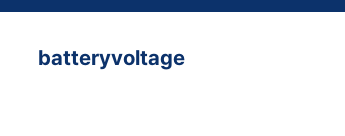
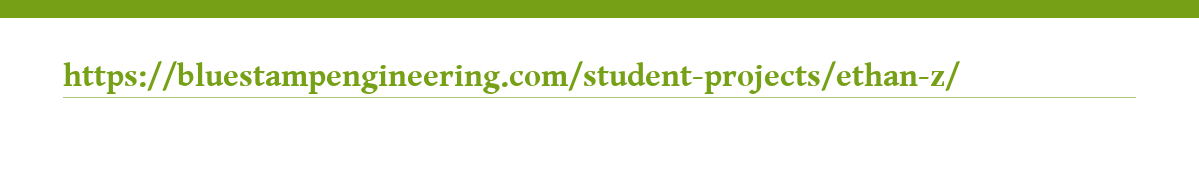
- batteryvoltage
+ https://bluestampengineering.com/student-projects/ethan-z/

